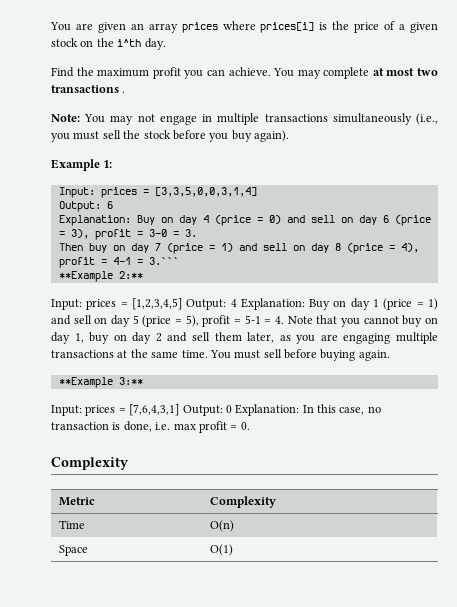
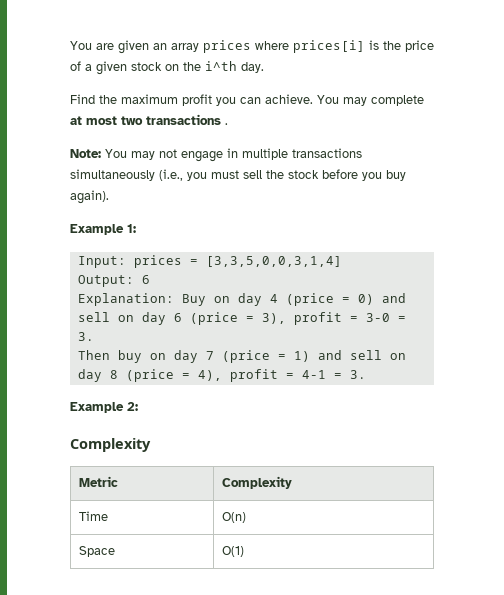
- Then buy on day 7 (price = 1) and sell on day 8 (price = 4), profit = 4-1 = 3.```
- **Example 2:**
- Input: prices = [1,2,3,4,5] Output: 4 Explanation: Buy on day 1 (price = 1) and sell on day 5 (price = 5), profit = 5-1 = 4. Note that you cannot buy on day 1, buy on day 2 and sell them later, as you are engaging multiple transactions at the same time. You must sell before buying again.
- **Example 3:**
- Input: prices = [7,6,4,3,1] Output: 0 Explanation: In this case, no transaction is done, i.e. max profit = 0.
+ Then buy on day 7 (price = 1) and sell on day 8 (price = 4), profit = 4-1 = 3.
+ Example 2:

